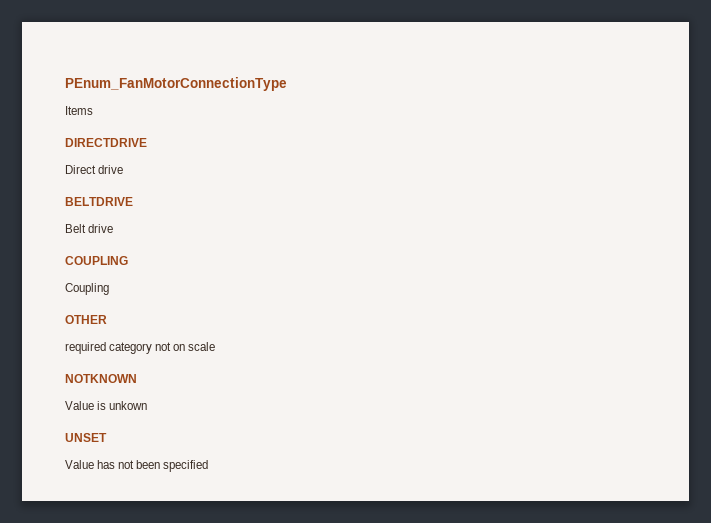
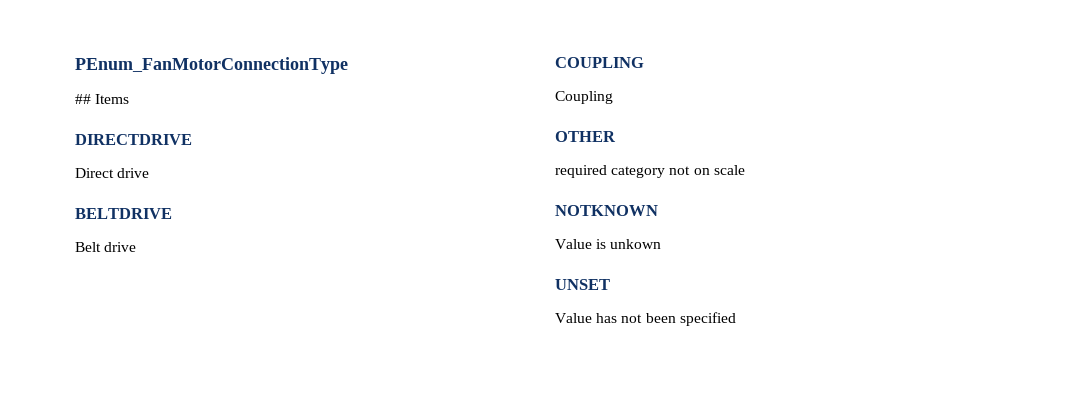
- Items
+ ## Items

